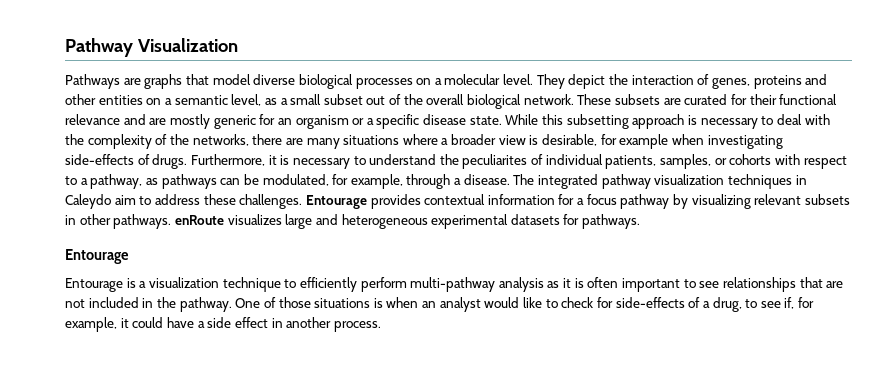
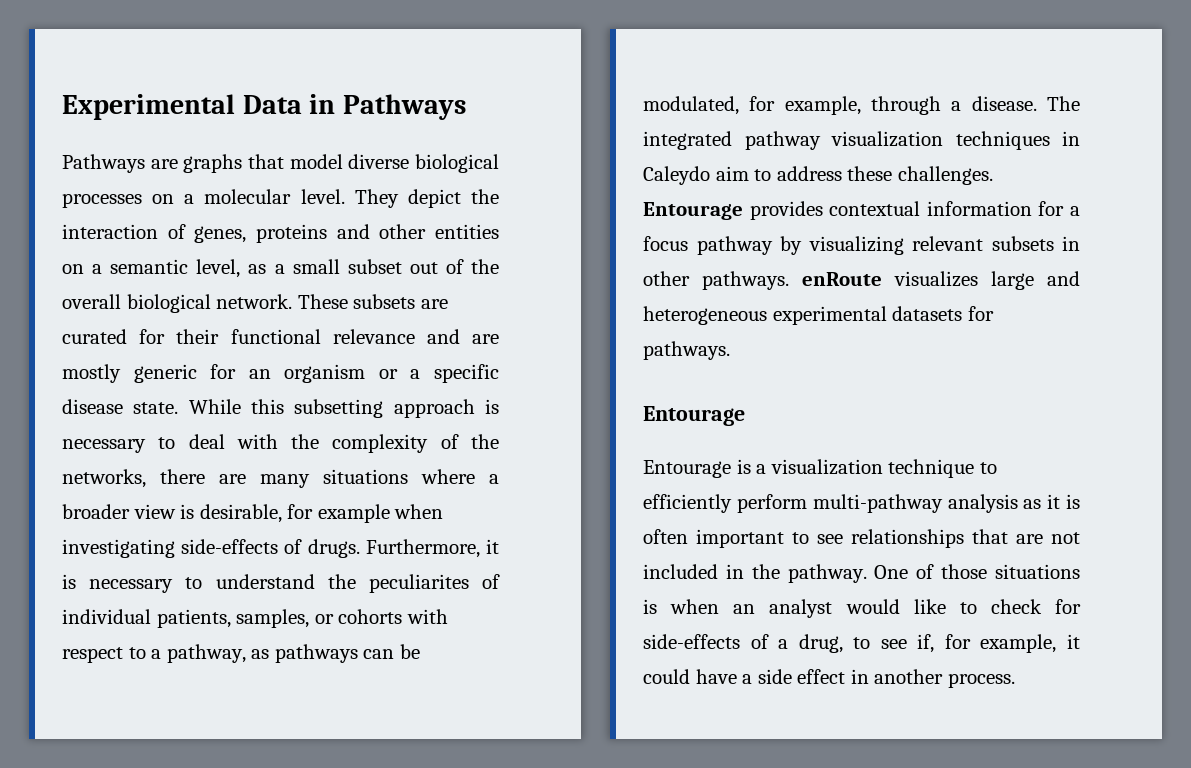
- Pathway Visualization
+ Experimental Data in Pathways

